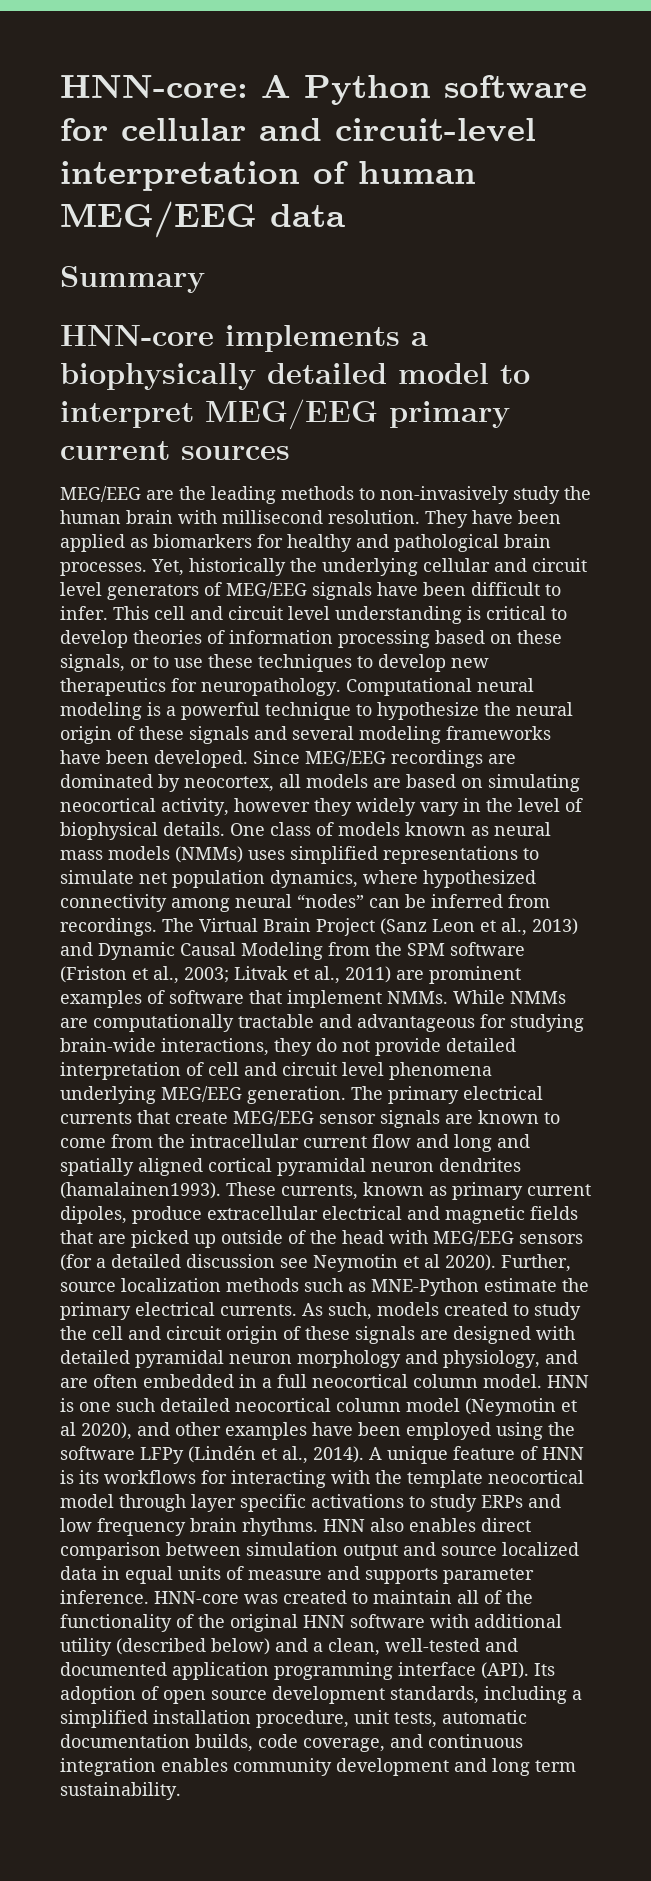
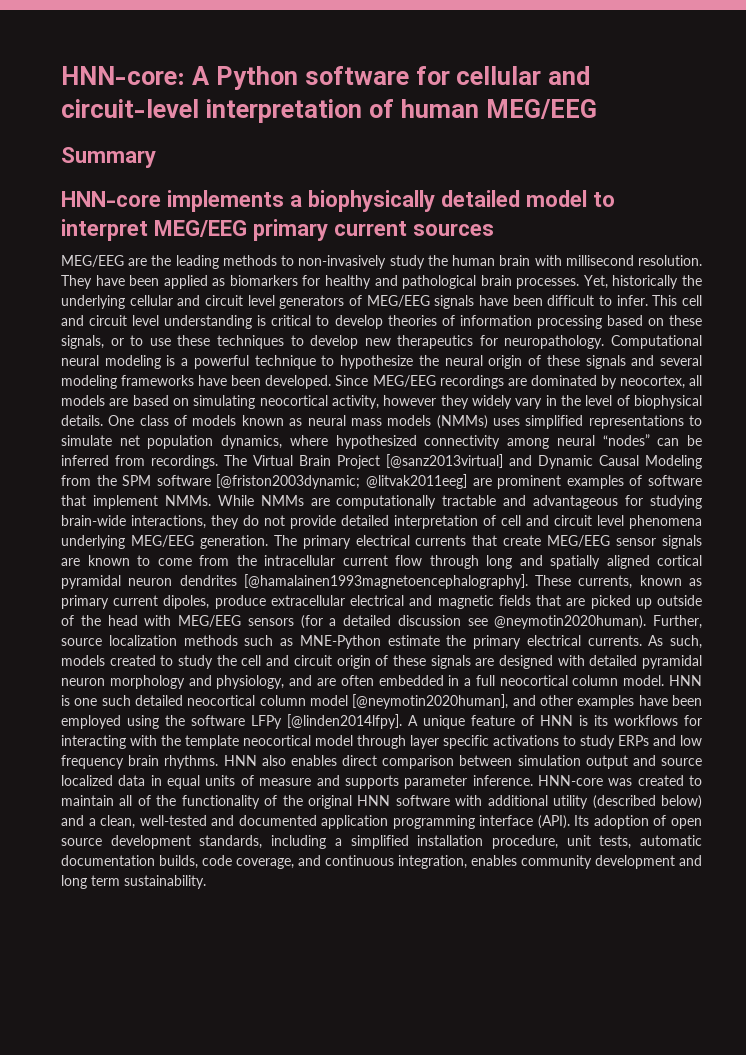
- HNN-core: A Python software for cellular and circuit-level interpretation of human MEG/EEG data
+ HNN-core: A Python software for cellular and circuit-level interpretation of human MEG/EEG
- The Virtual Brain Project (Sanz Leon et al., 2013) and Dynamic Causal Modeling from the SPM software (Friston et al., 2003; Litvak et al., 2011) are prominent examples of software that implement NMMs.
+ The Virtual Brain Project [@sanz2013virtual] and Dynamic Causal Modeling from the SPM software [@friston2003dynamic; @litvak2011eeg] are prominent examples of software that implement NMMs.
- The primary electrical currents that create MEG/EEG sensor signals are known to come from the intracellular current flow and long and spatially aligned cortical pyramidal neuron dendrites (hamalainen1993).
+ The primary electrical currents that create MEG/EEG sensor signals are known to come from the intracellular current flow through long and spatially aligned cortical pyramidal neuron dendrites [@hamalainen1993magnetoencephalography].
- These currents, known as primary current dipoles, produce extracellular electrical and magnetic fields that are picked up outside of the head with MEG/EEG sensors (for a detailed discussion see Neymotin et al 2020).
+ These currents, known as primary current dipoles, produce extracellular electrical and magnetic fields that are picked up outside of the head with MEG/EEG sensors (for a detailed discussion see @neymotin2020human).
- HNN is one such detailed neocortical column model (Neymotin et al 2020), and other examples have been employed using the software LFPy (Lindén et al., 2014).
+ HNN is one such detailed neocortical column model [@neymotin2020human], and other examples have been employed using the software LFPy [@linden2014lfpy].
- Its adoption of open source development standards, including a simplified installation procedure, unit tests, automatic documentation builds, code coverage, and continuous integration enables community development and long term sustainability.
+ Its adoption of open source development standards, including a simplified installation procedure, unit tests, automatic documentation builds, code coverage, and continuous integration, enables community development and long term sustainability.

